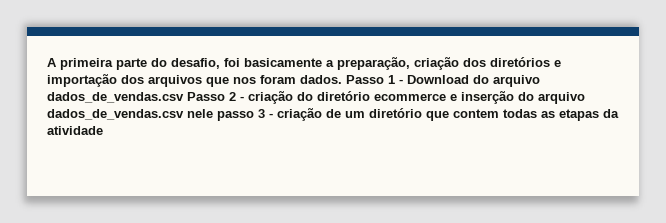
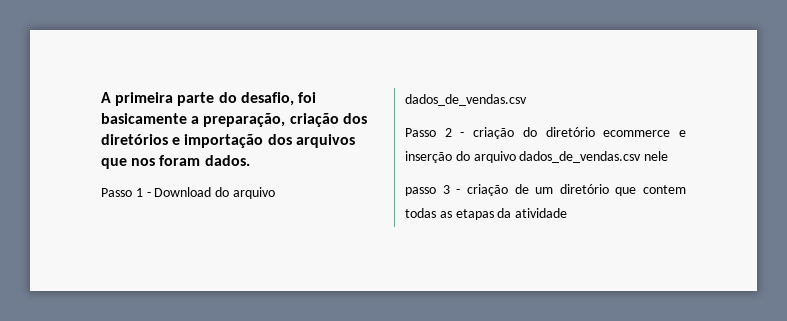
- A primeira parte do desafio, foi basicamente a preparação, criação dos diretórios e importação dos arquivos que nos foram dados. Passo 1 - Download do arquivo dados_de_vendas.csv Passo 2 - criação do diretório ecommerce e inserção do arquivo dados_de_vendas.csv nele passo 3 - criação de um diretório que contem todas as etapas da atividade
+ A primeira parte do desafio, foi basicamente a preparação, criação dos diretórios e importação dos arquivos que nos foram dados.
+ Passo 1 - Download do arquivo dados_de_vendas.csv
+ Passo 2 - criação do diretório ecommerce e inserção do arquivo dados_de_vendas.csv nele
+ passo 3 - criação de um diretório que contem todas as etapas da atividade

